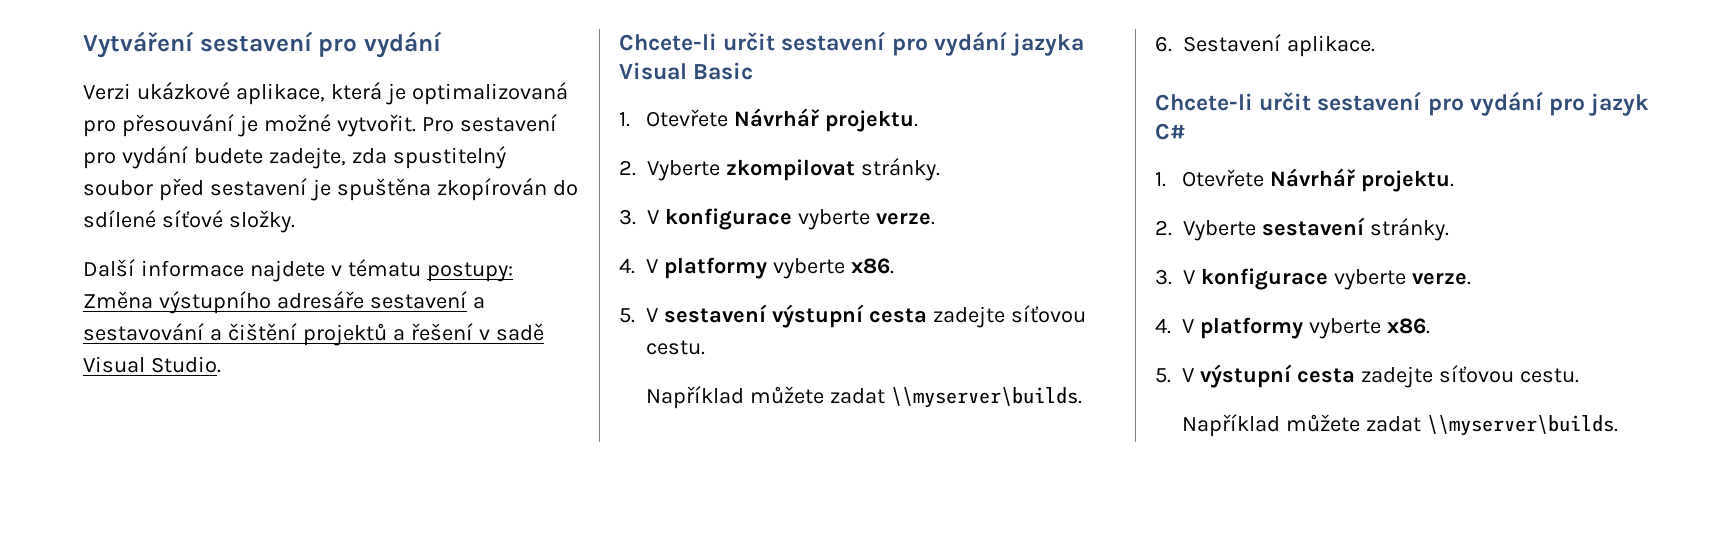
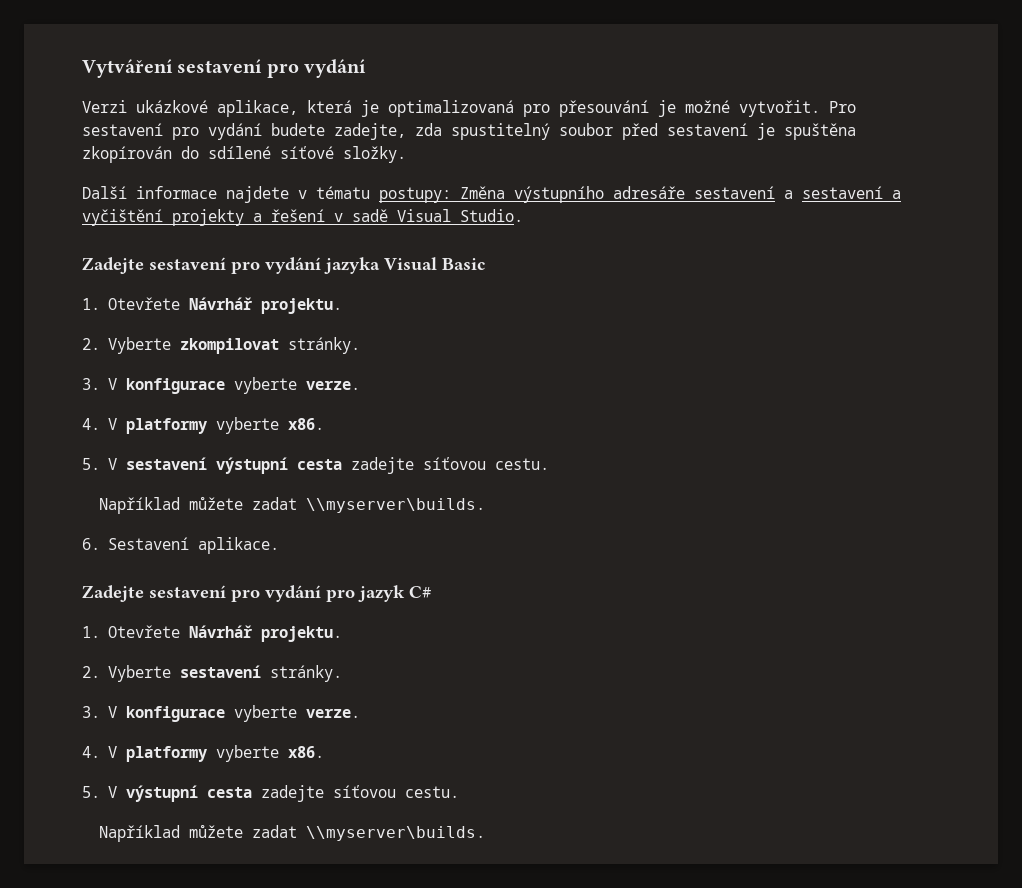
- Další informace najdete v tématu postupy: Změna výstupního adresáře sestavení a sestavování a čištění projektů a řešení v sadě Visual Studio.
+ Další informace najdete v tématu postupy: Změna výstupního adresáře sestavení a sestavení a vyčištění projekty a řešení v sadě Visual Studio.
- Chcete-li určit sestavení pro vydání jazyka Visual Basic
+ Zadejte sestavení pro vydání jazyka Visual Basic
- Chcete-li určit sestavení pro vydání pro jazyk C#
+ Zadejte sestavení pro vydání pro jazyk C#

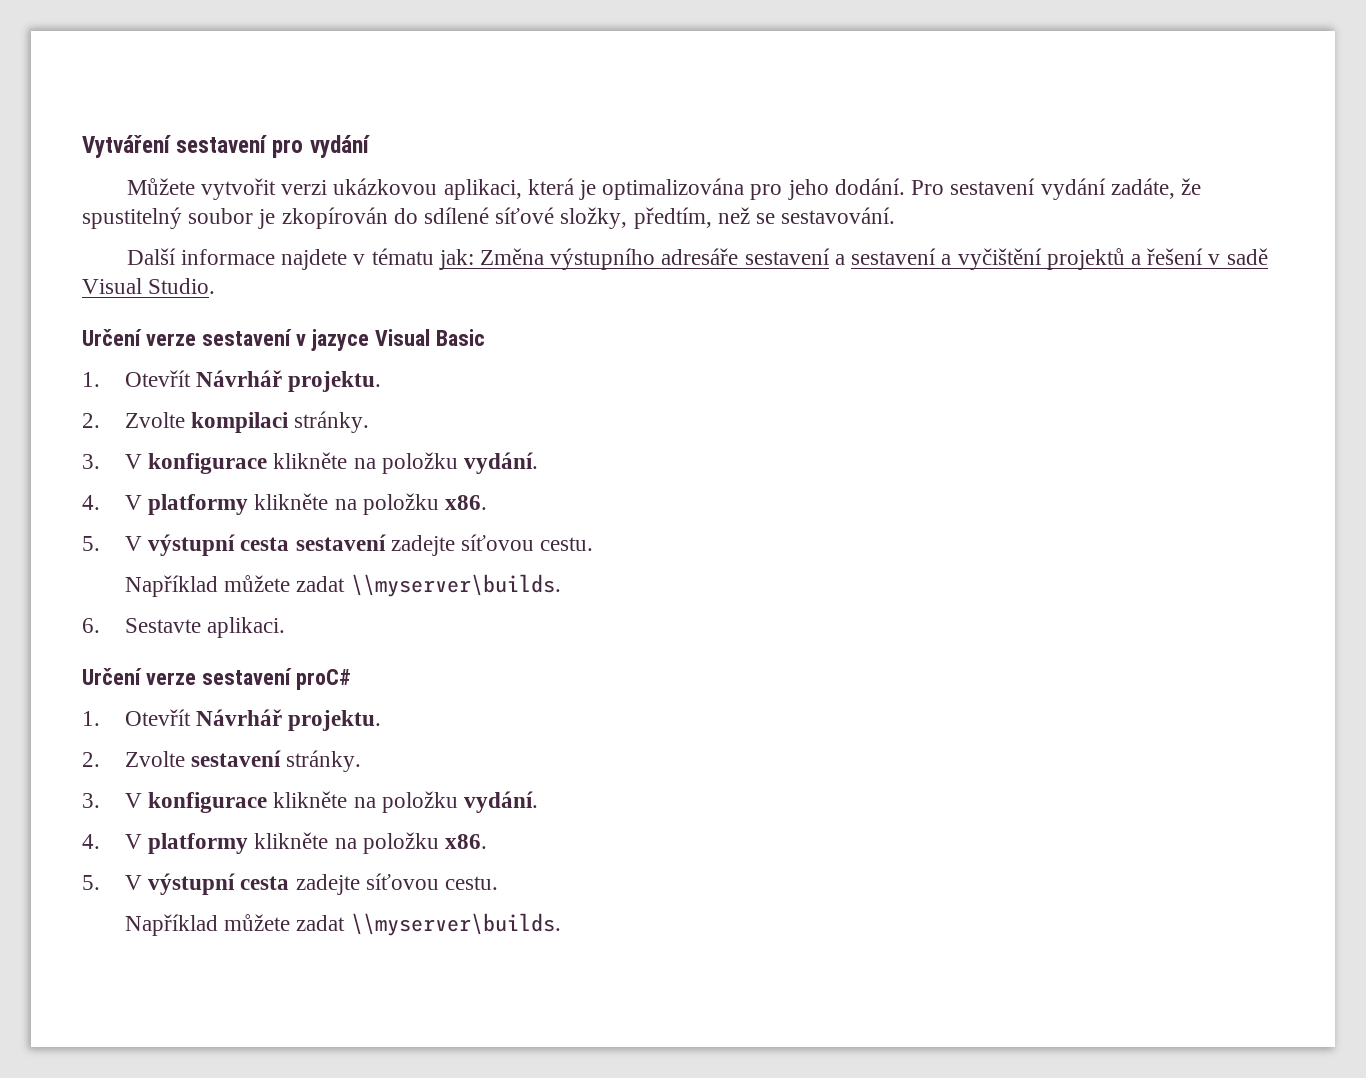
- Verzi ukázkové aplikace, která je optimalizovaná pro přesouvání je možné vytvořit. Pro sestavení pro vydání budete zadejte, zda spustitelný soubor před sestavení je spuštěna zkopírován do sdílené síťové složky.
+ Můžete vytvořit verzi ukázkovou aplikaci, která je optimalizována pro jeho dodání. Pro sestavení vydání zadáte, že spustitelný soubor je zkopírován do sdílené síťové složky, předtím, než se sestavování.
- Další informace najdete v tématu postupy: Změna výstupního adresáře sestavení a sestavení a vyčištění projekty a řešení v sadě Visual Studio.
+ Další informace najdete v tématu jak: Změna výstupního adresáře sestavení a sestavení a vyčištění projektů a řešení v sadě Visual Studio.
- Zadejte sestavení pro vydání jazyka Visual Basic
- 1. Otevřete Návrhář projektu.
- 2. Vyberte zkompilovat stránky.
- 3. V konfigurace vyberte verze.
- 4. V platformy vyberte x86.
- 5. V sestavení výstupní cesta zadejte síťovou cestu.
+ Určení verze sestavení v jazyce Visual Basic
+ 1. Otevřít Návrhář projektu.
+ 2. Zvolte kompilaci stránky.
+ 3. V konfigurace klikněte na položku vydání.
+ 4. V platformy klikněte na položku x86.
+ 5. V výstupní cesta sestavení zadejte síťovou cestu.
- 6. Sestavení aplikace.
- Zadejte sestavení pro vydání pro jazyk C#
- 1. Otevřete Návrhář projektu.
- 2. Vyberte sestavení stránky.
- 3. V konfigurace vyberte verze.
- 4. V platformy vyberte x86.
+ 6. Sestavte aplikaci.
+ Určení verze sestavení proC#
+ 1. Otevřít Návrhář projektu.
+ 2. Zvolte sestavení stránky.
+ 3. V konfigurace klikněte na položku vydání.
+ 4. V platformy klikněte na položku x86.

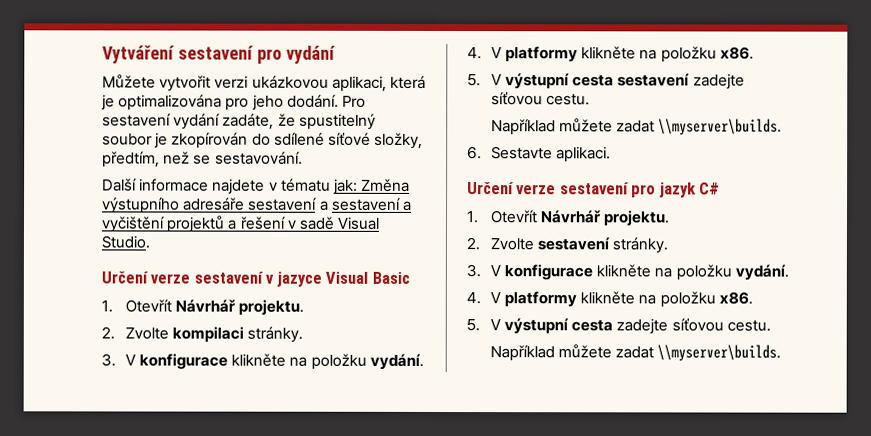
- Určení verze sestavení proC#
+ Určení verze sestavení pro jazyk C#

